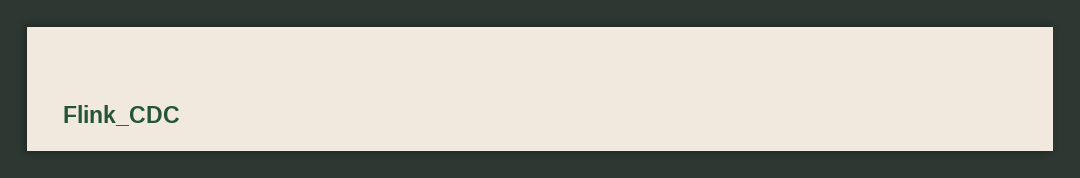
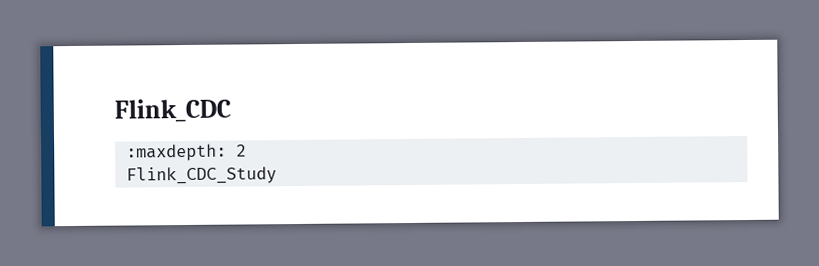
+ :maxdepth: 2
+ Flink_CDC_Study

